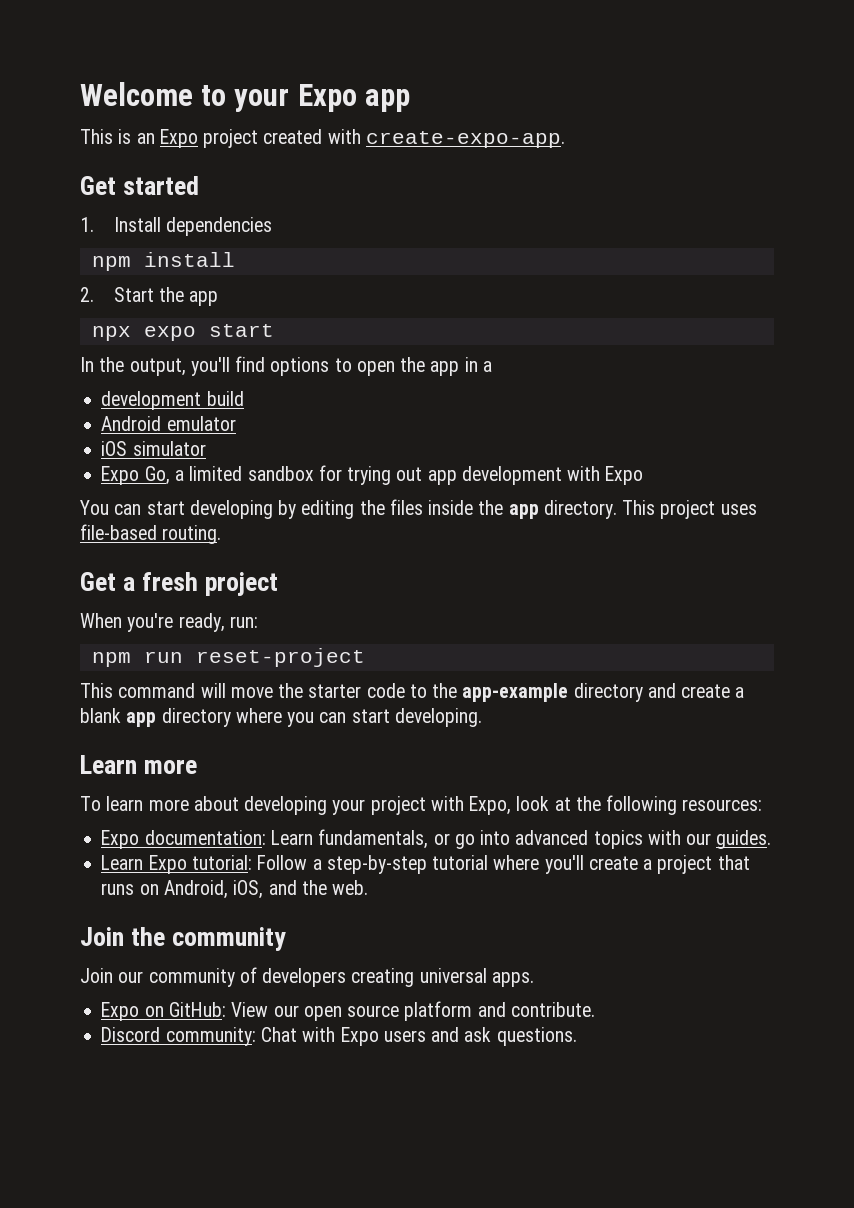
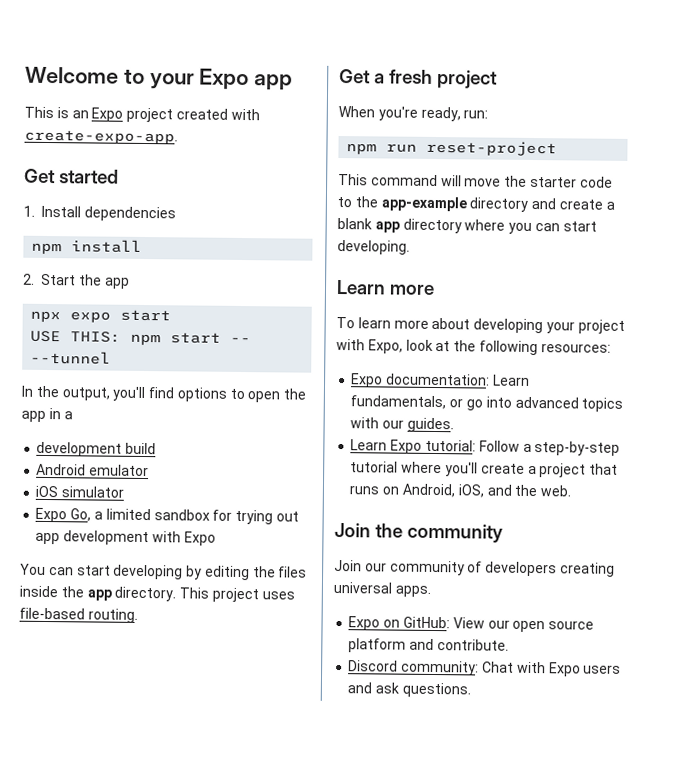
+ USE THIS: npm start -- --tunnel

